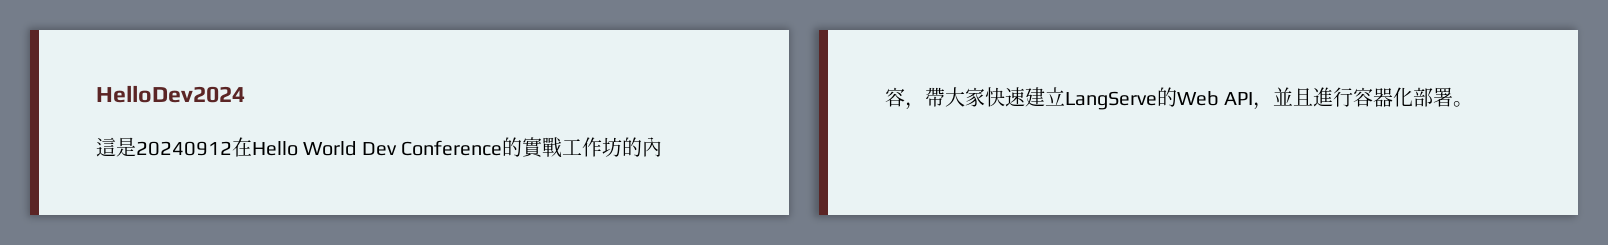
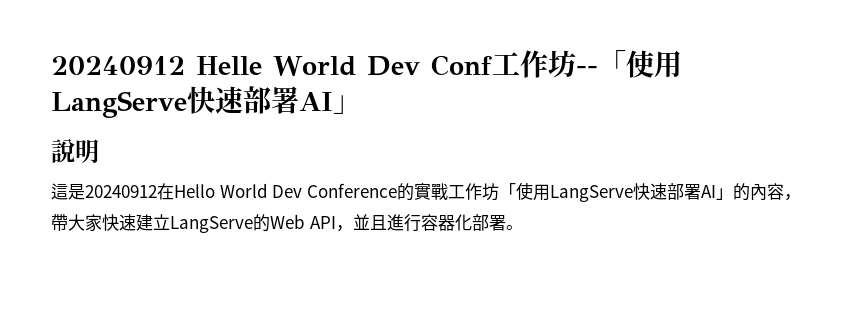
- HelloDev2024
+ 20240912 Helle World Dev Conf工作坊--「使用LangServe快速部署AI」
+ 說明
- 這是20240912在Hello World Dev Conference的實戰工作坊的內容，帶大家快速建立LangServe的Web API，並且進行容器化部署。
+ 這是20240912在Hello World Dev Conference的實戰工作坊「使用LangServe快速部署AI」的內容，帶大家快速建立LangServe的Web API，並且進行容器化部署。

